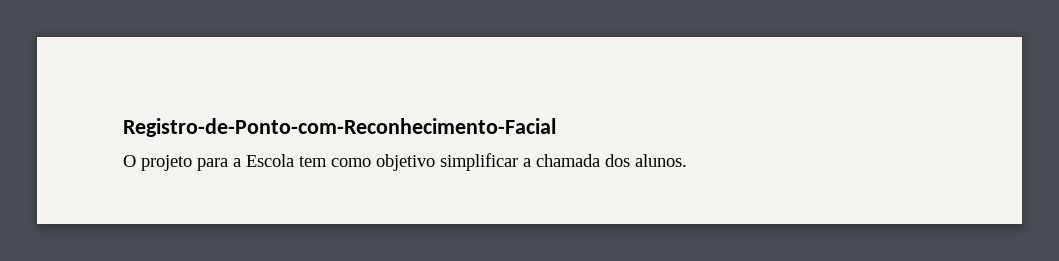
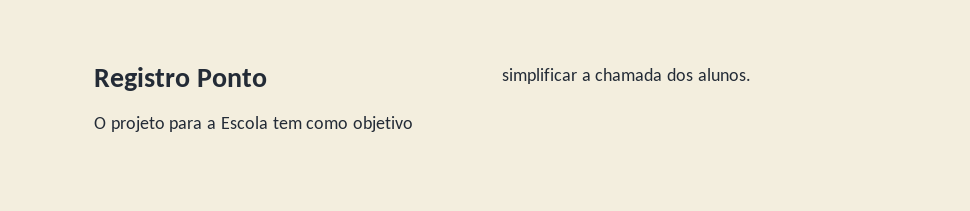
- Registro-de-Ponto-com-Reconhecimento-Facial
+ Registro Ponto

